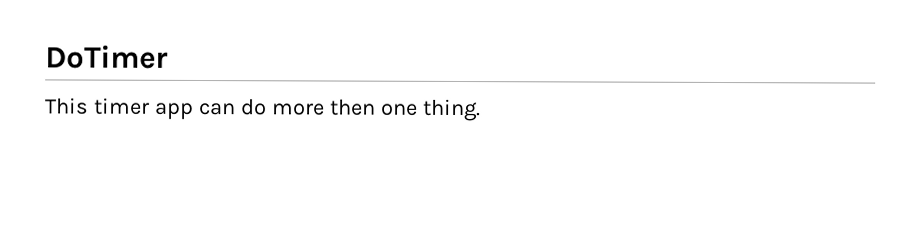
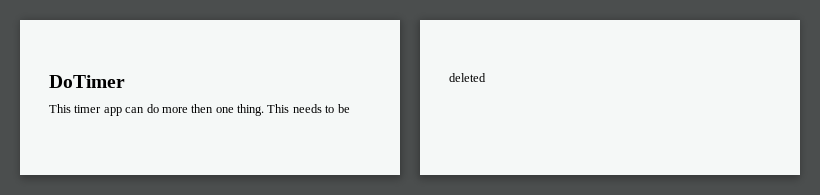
+ This needs to be deleted

